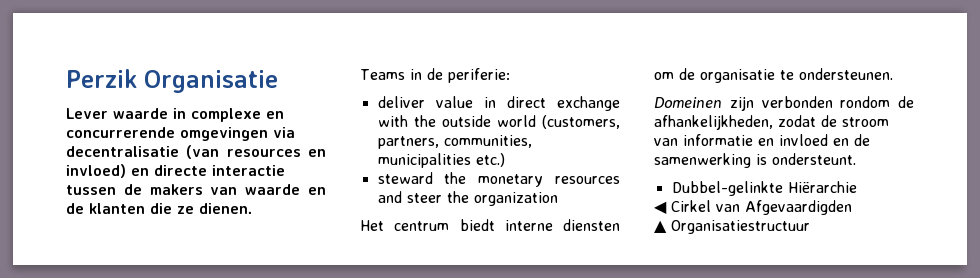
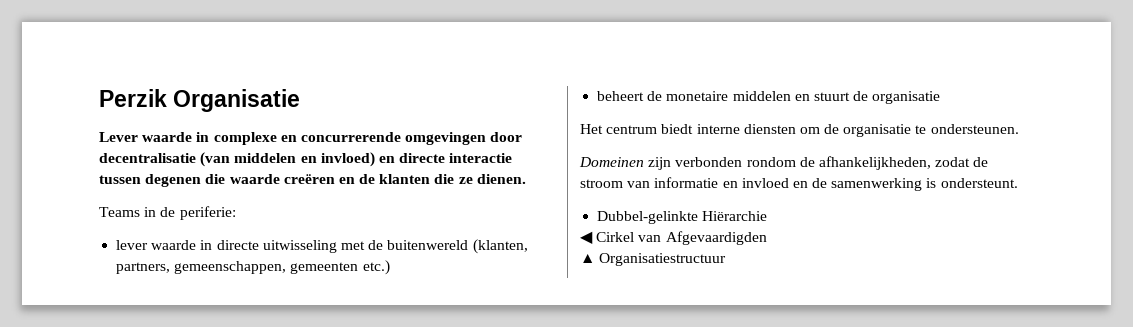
- Lever waarde in complexe en concurrerende omgevingen via decentralisatie (van resources en invloed) en directe interactie tussen de makers van waarde en de klanten die ze dienen.
+ Lever waarde in complexe en concurrerende omgevingen door decentralisatie (van middelen en invloed) en directe interactie tussen degenen die waarde creëren en de klanten die ze dienen.
- deliver value in direct exchange with the outside world (customers, partners, communities, municipalities etc.)
- steward the monetary resources and steer the organization
+ lever waarde in directe uitwisseling met de buitenwereld (klanten, partners, gemeenschappen, gemeenten etc.)
+ beheert de monetaire middelen en stuurt de organisatie

